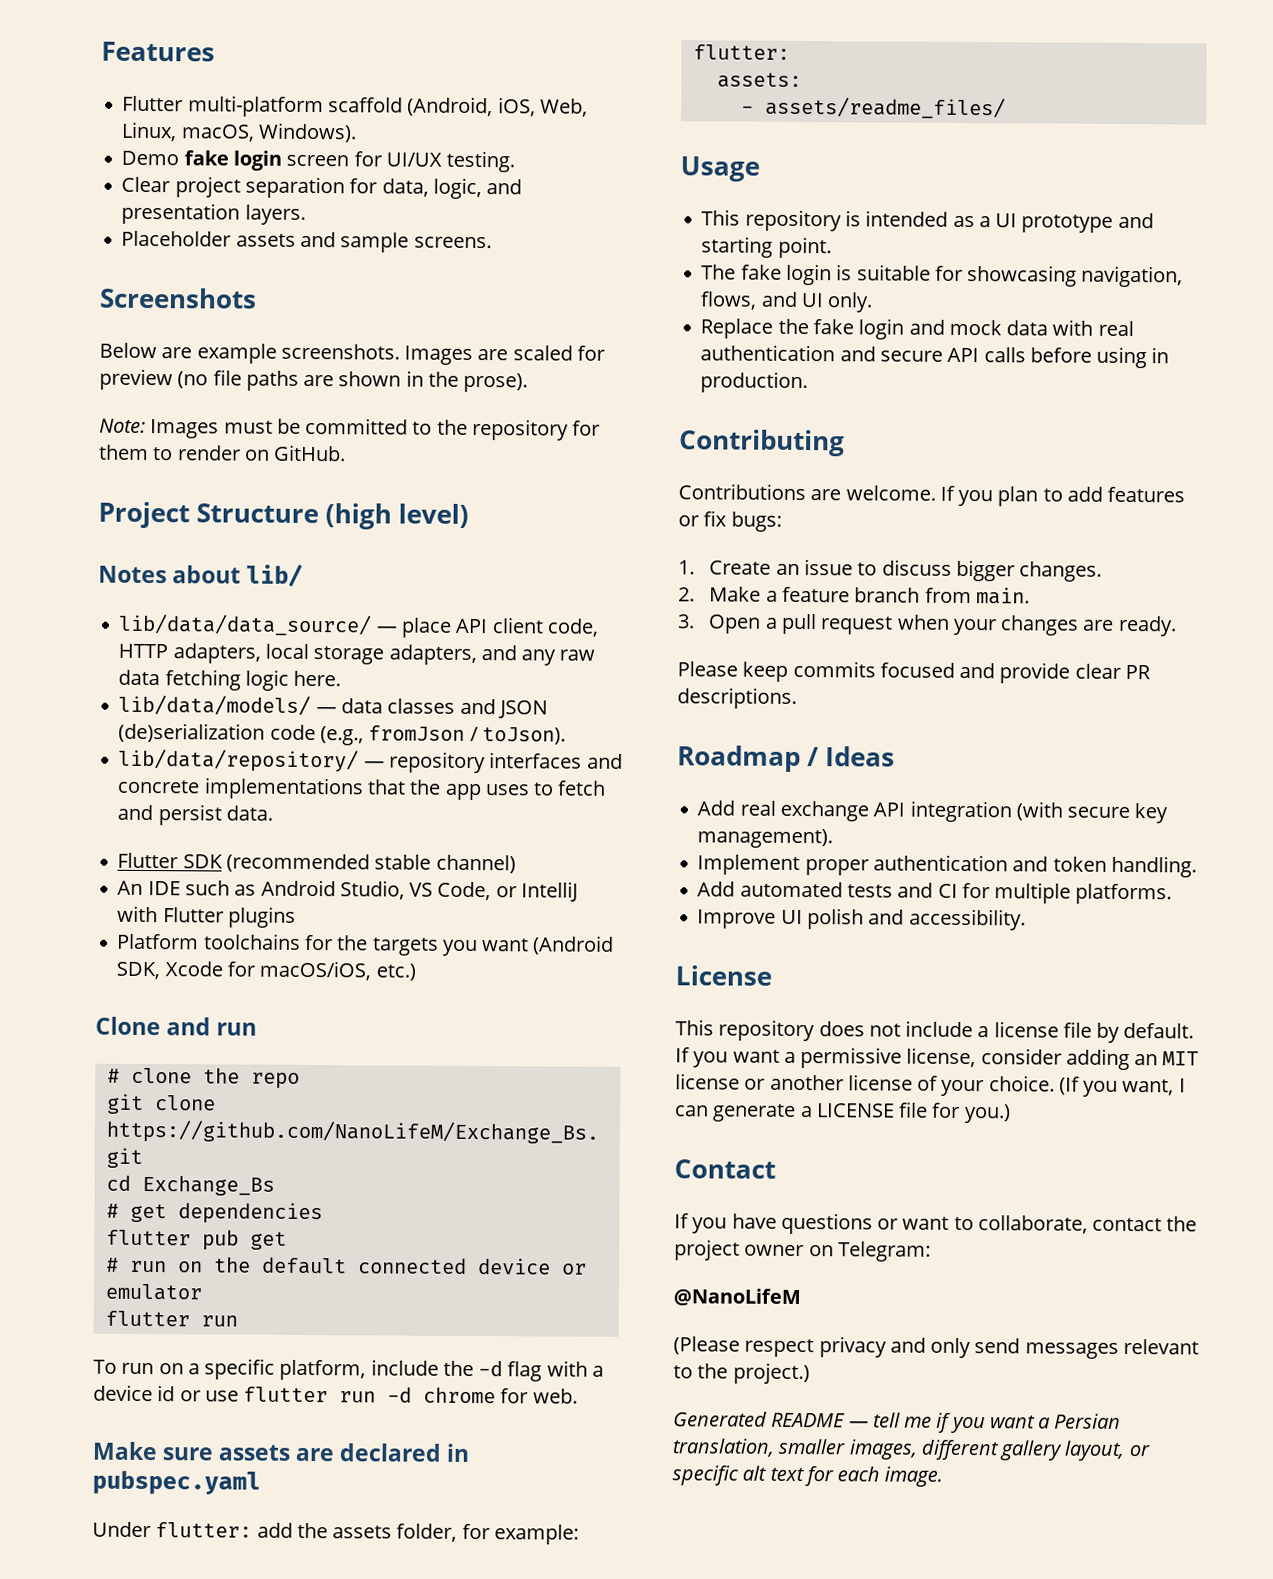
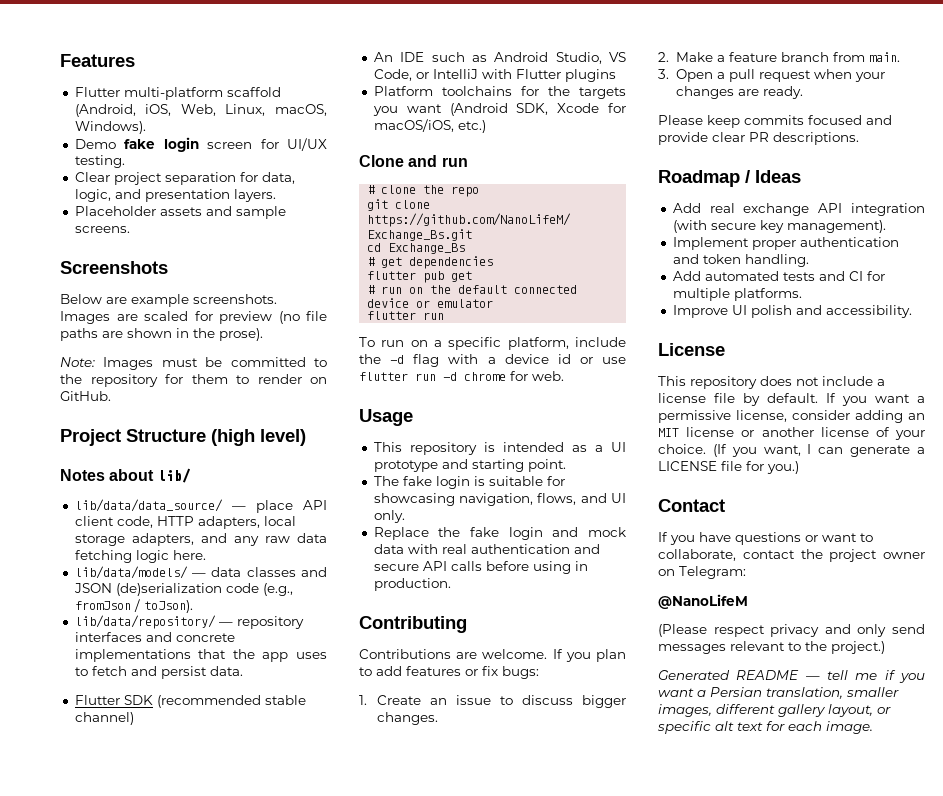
- Make sure assets are declared in pubspec.yaml
- Under flutter: add the assets folder, for example:
- flutter:
- assets:
- - assets/readme_files/

